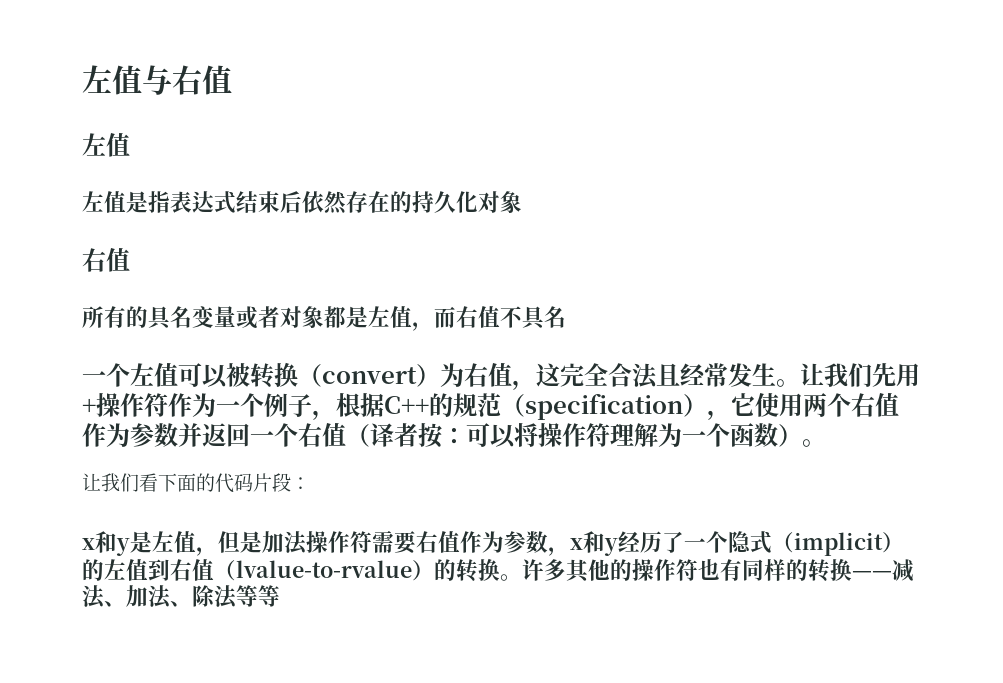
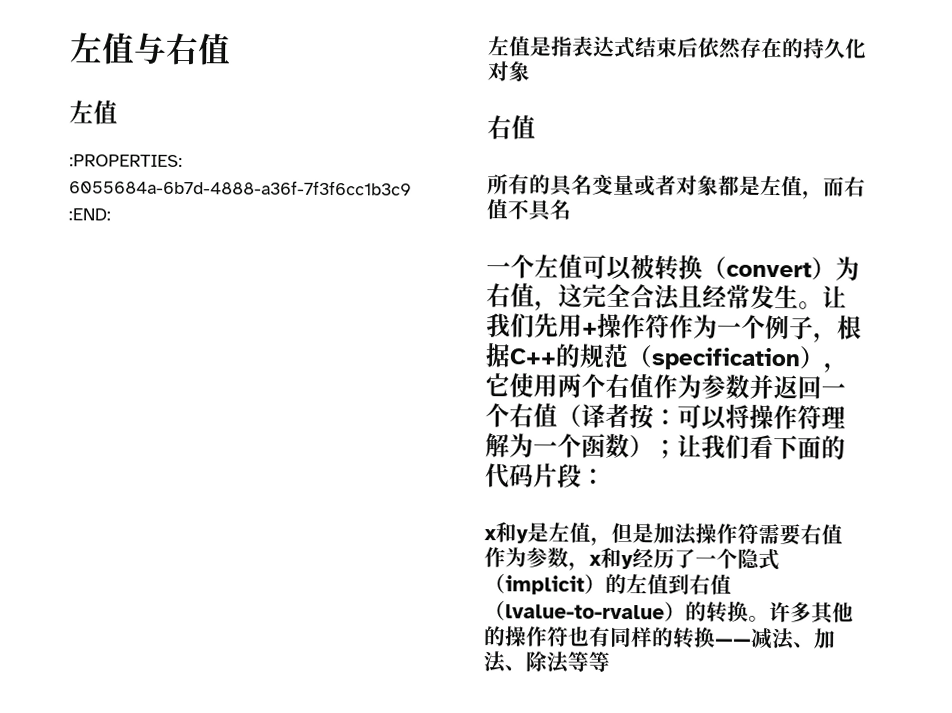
+ :PROPERTIES: 6055684a-6b7d-4888-a36f-7f3f6cc1b3c9 :END:
- 让我们先用+操作符作为一个例子，根据C++的规范（specification），它使用两个右值作为参数并返回一个右值（译者按：可以将操作符理解为一个函数）。
- 让我们看下面的代码片段：
+ 让我们先用+操作符作为一个例子，根据C++的规范（specification），它使用两个右值作为参数并返回一个右值（译者按：可以将操作符理解为一个函数）；让我们看下面的代码片段：

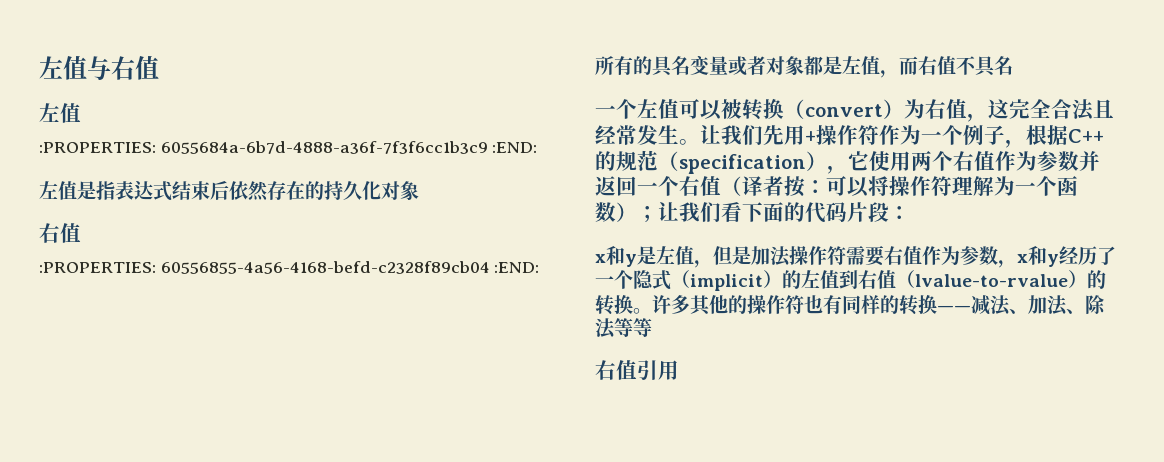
+ :PROPERTIES: 60556855-4a56-4168-befd-c2328f89cb04 :END:
+ 右值引用

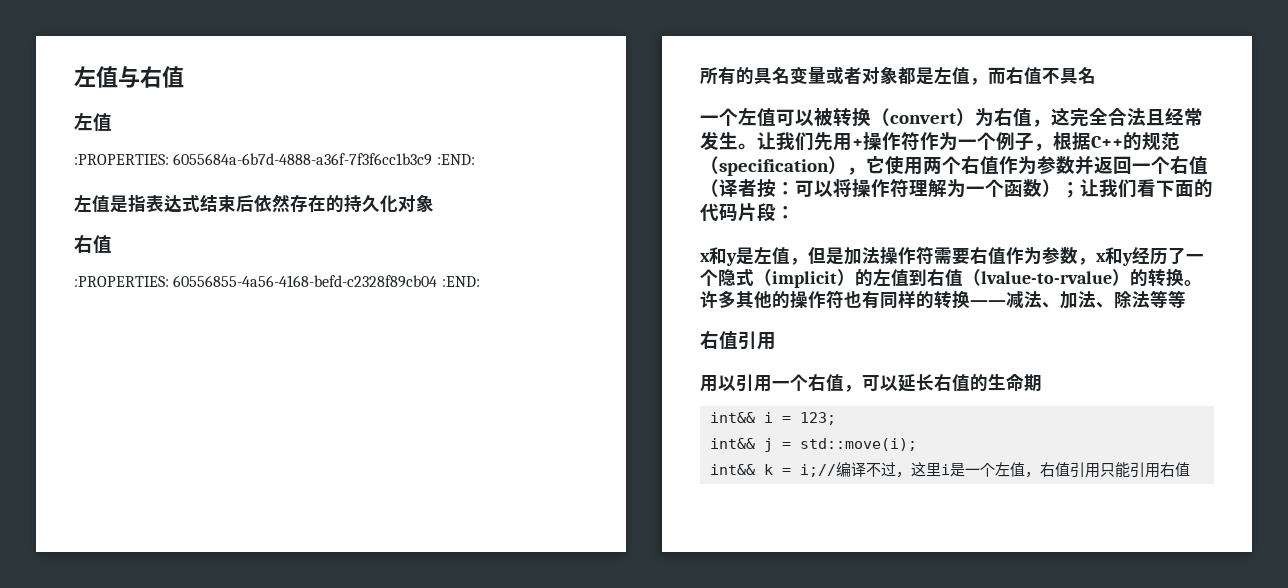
+ 用以引用一个右值，可以延长右值的生命期
+ int&& i = 123;
+ int&& j = std::move(i);
+ int&& k = i;//编译不过，这里i是一个左值，右值引用只能引用右值

